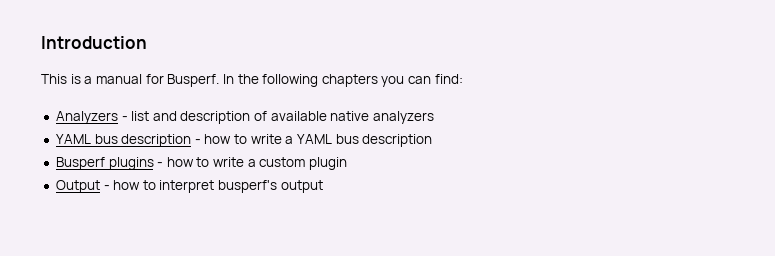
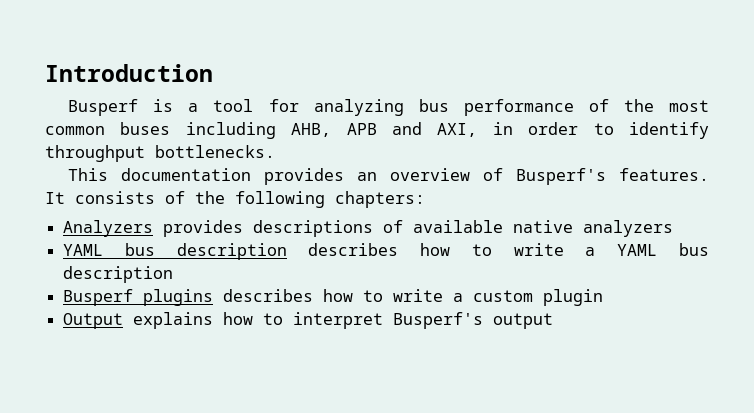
- This is a manual for Busperf. In the following chapters you can find:
- Analyzers - list and description of available native analyzers
+ Busperf is a tool for analyzing bus performance of the most common buses including AHB, APB and AXI, in order to identify throughput bottlenecks.
+ This documentation provides an overview of Busperf's features. It consists of the following chapters:
+ Analyzers provides descriptions of available native analyzers
- YAML bus description - how to write a YAML bus description
+ YAML bus description describes how to write a YAML bus description
- Busperf plugins - how to write a custom plugin
+ Busperf plugins describes how to write a custom plugin
- Output - how to interpret busperf's output
+ Output explains how to interpret Busperf's output

